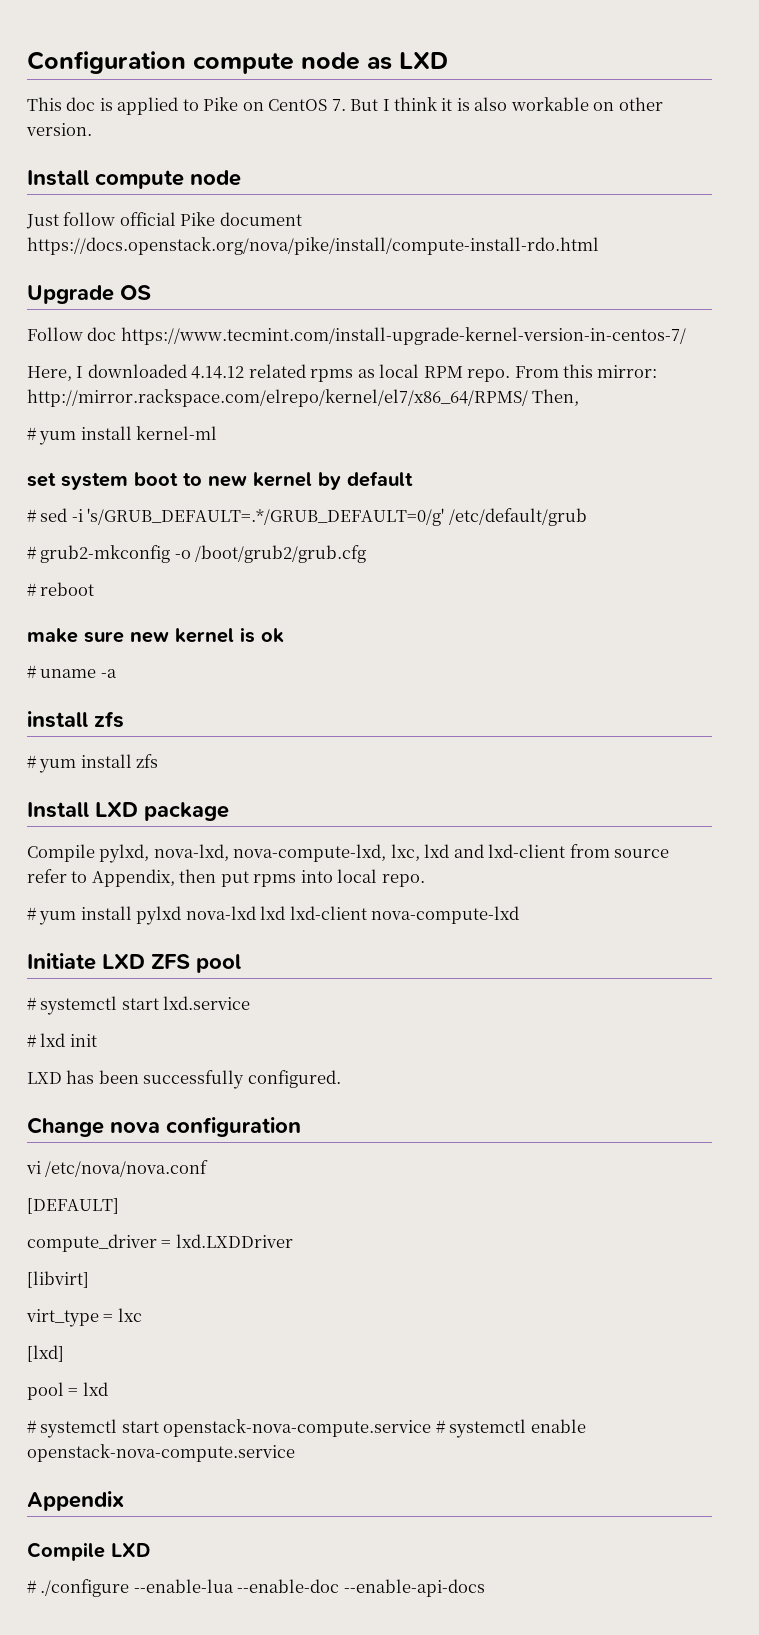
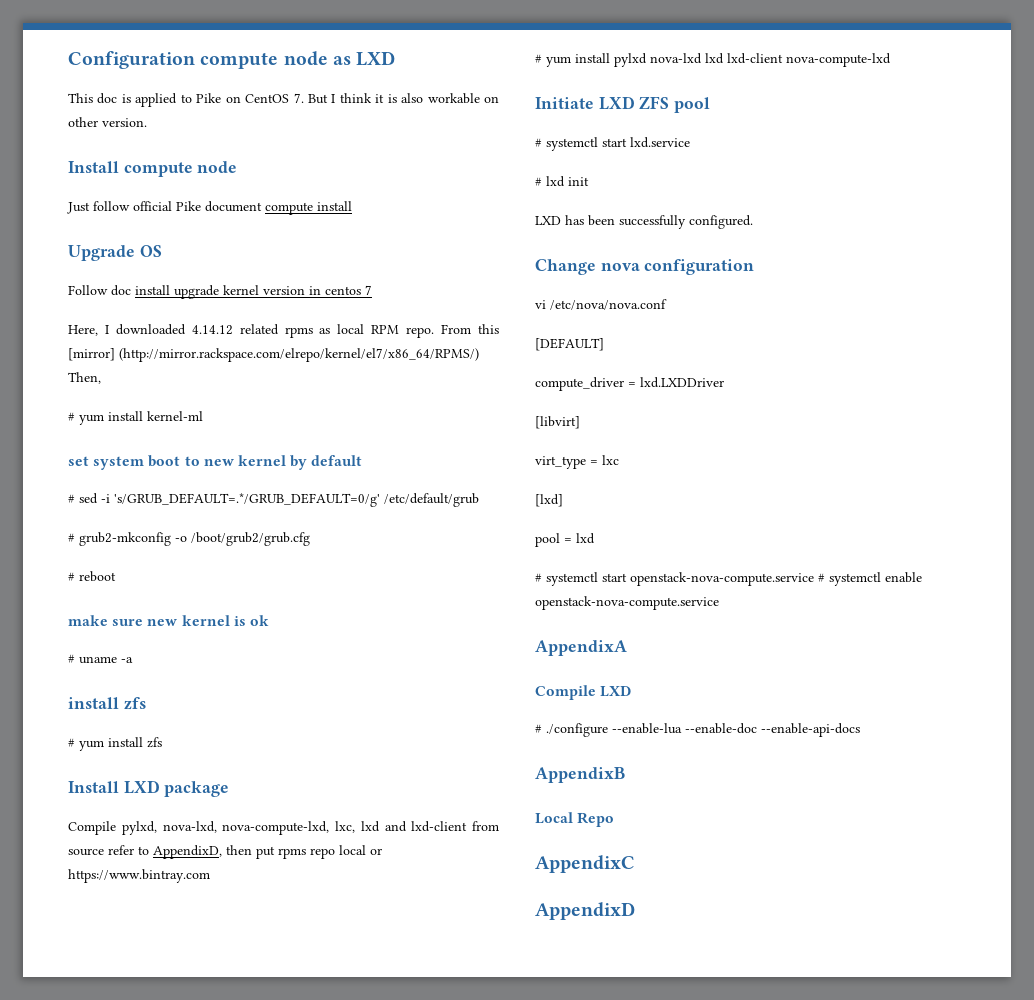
- Just follow official Pike document https://docs.openstack.org/nova/pike/install/compute-install-rdo.html
+ Just follow official Pike document compute install
- Follow doc https://www.tecmint.com/install-upgrade-kernel-version-in-centos-7/
+ Follow doc install upgrade kernel version in centos 7
- From this mirror: http://mirror.rackspace.com/elrepo/kernel/el7/x86_64/RPMS/ Then,
+ From this [mirror] (http://mirror.rackspace.com/elrepo/kernel/el7/x86_64/RPMS/) Then,
- Compile pylxd, nova-lxd, nova-compute-lxd, lxc, lxd and lxd-client from source refer to Appendix, then put rpms into local repo.
+ Compile pylxd, nova-lxd, nova-compute-lxd, lxc, lxd and lxd-client from source refer to AppendixD, then put rpms repo local or https://www.bintray.com
- Appendix
+ AppendixA
+ AppendixB
+ Local Repo
+ AppendixC
+ AppendixD

